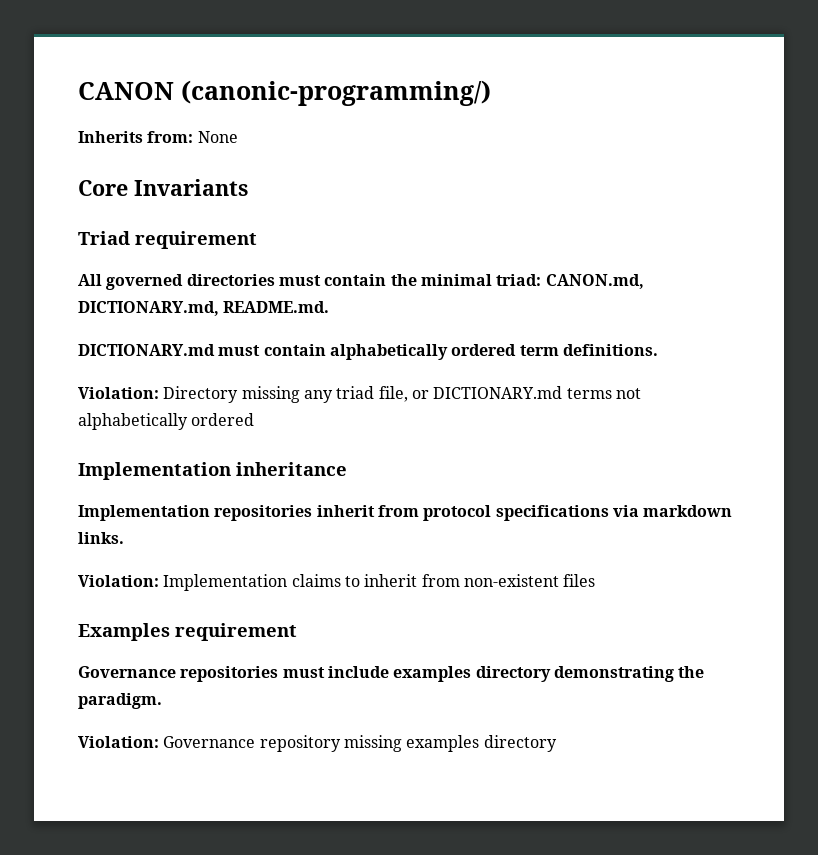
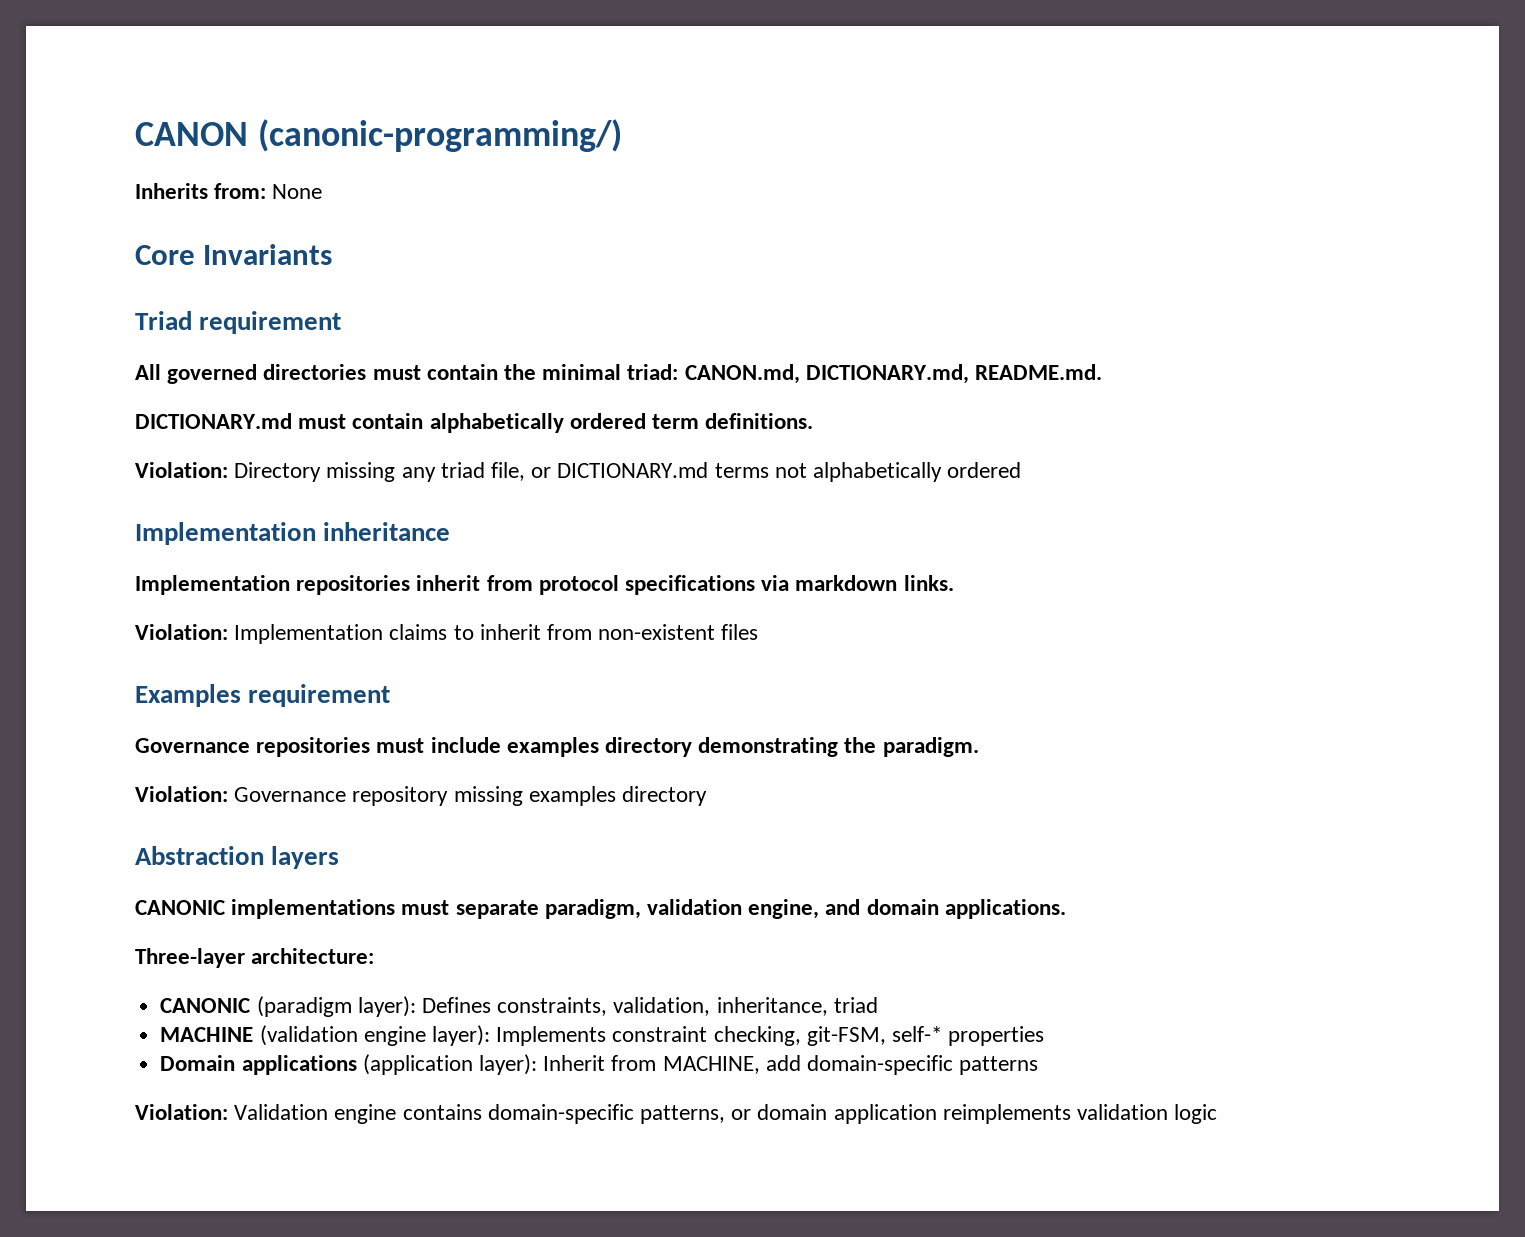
+ Abstraction layers
+ CANONIC implementations must separate paradigm, validation engine, and domain applications.
+ Three-layer architecture:
+ CANONIC (paradigm layer): Defines constraints, validation, inheritance, triad
+ MACHINE (validation engine layer): Implements constraint checking, git-FSM, self-* properties
+ Domain applications (application layer): Inherit from MACHINE, add domain-specific patterns
+ Violation: Validation engine contains domain-specific patterns, or domain application reimplements validation logic

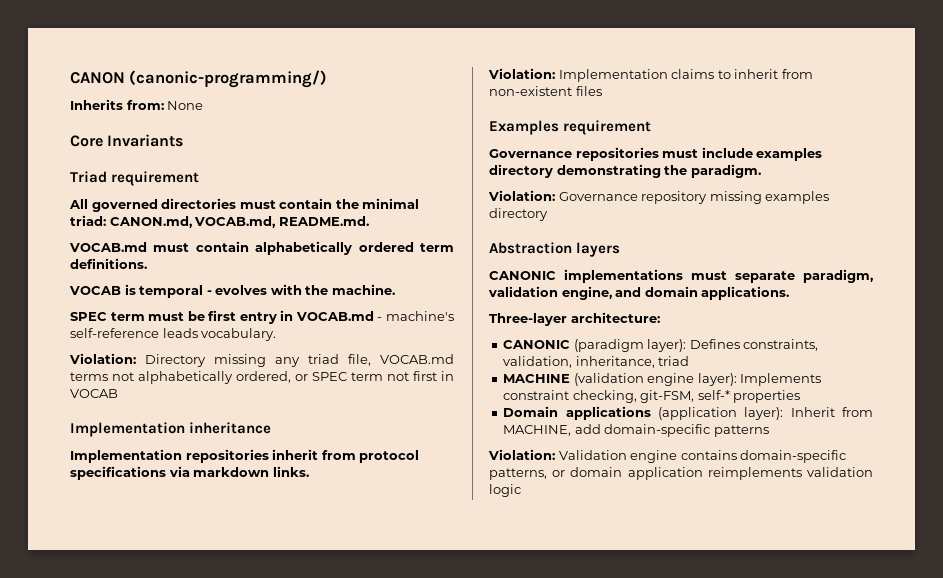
- All governed directories must contain the minimal triad: CANON.md, DICTIONARY.md, README.md.
+ All governed directories must contain the minimal triad: CANON.md, VOCAB.md, README.md.
- DICTIONARY.md must contain alphabetically ordered term definitions.
+ VOCAB.md must contain alphabetically ordered term definitions.
+ VOCAB is temporal - evolves with the machine.
+ SPEC term must be first entry in VOCAB.md - machine's self-reference leads vocabulary.
- Violation: Directory missing any triad file, or DICTIONARY.md terms not alphabetically ordered
+ Violation: Directory missing any triad file, VOCAB.md terms not alphabetically ordered, or SPEC term not first in VOCAB

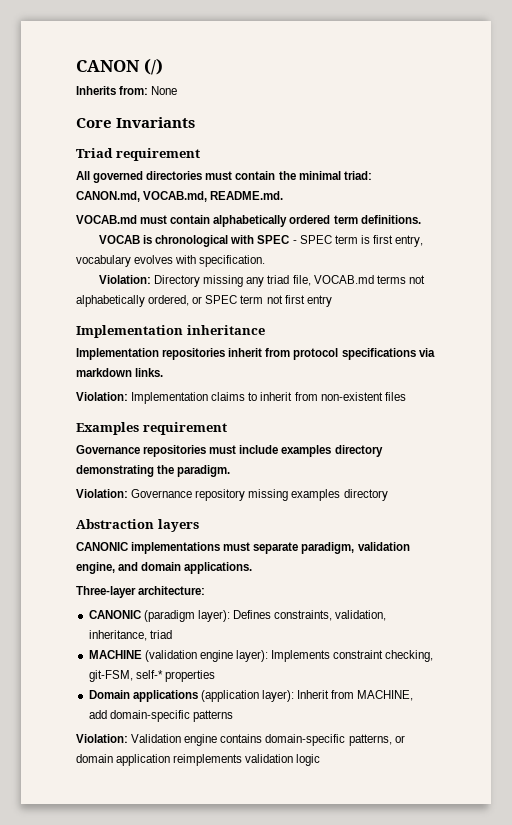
- CANON (canonic-programming/)
+ CANON (/)
- VOCAB is temporal - evolves with the machine.
- SPEC term must be first entry in VOCAB.md - machine's self-reference leads vocabulary.
+ VOCAB is chronological with SPEC - SPEC term is first entry, vocabulary evolves with specification.
- Violation: Directory missing any triad file, VOCAB.md terms not alphabetically ordered, or SPEC term not first in VOCAB
+ Violation: Directory missing any triad file, VOCAB.md terms not alphabetically ordered, or SPEC term not first entry

